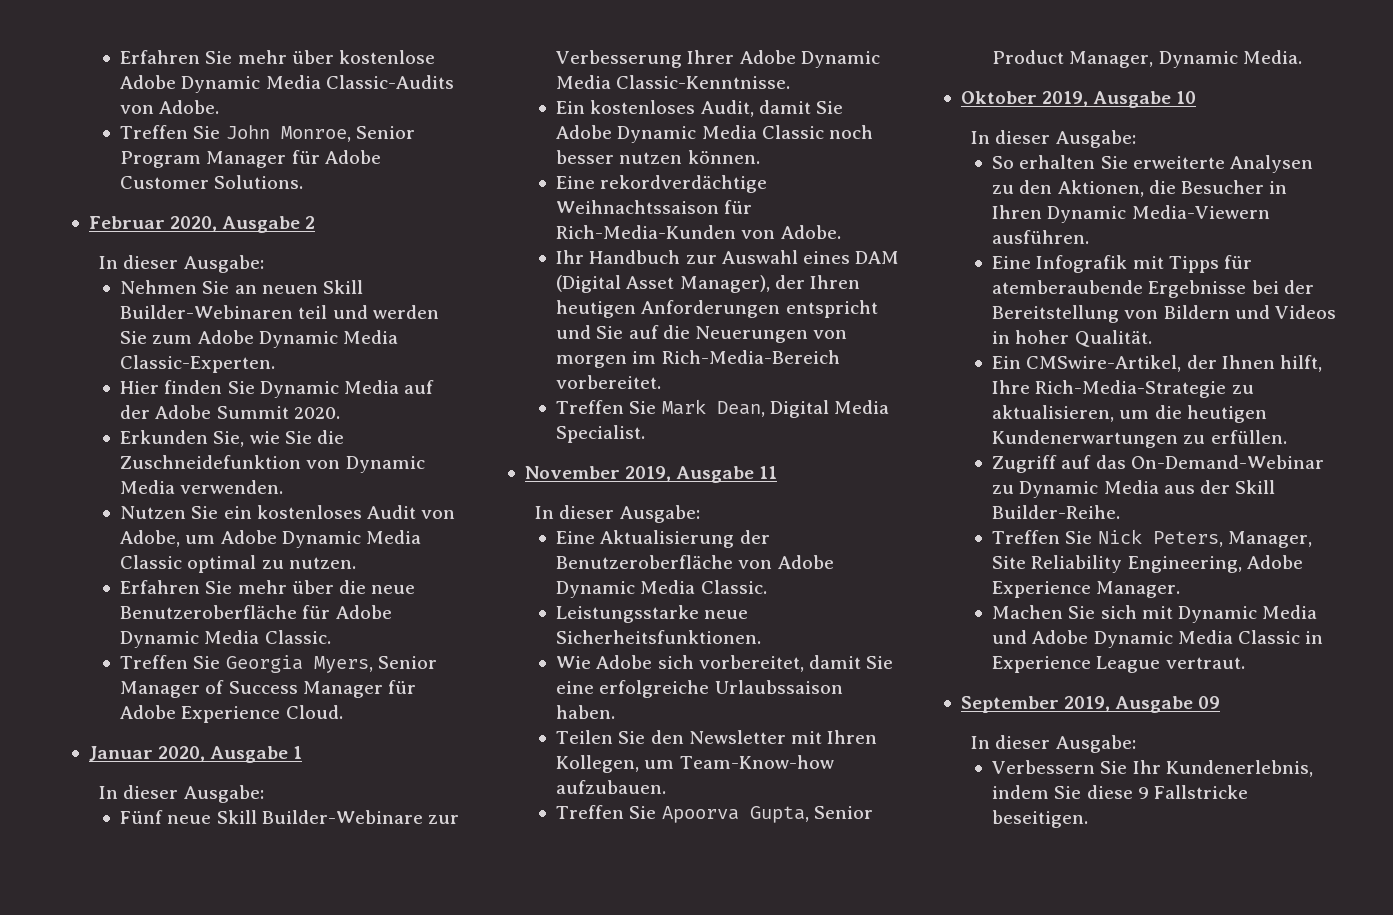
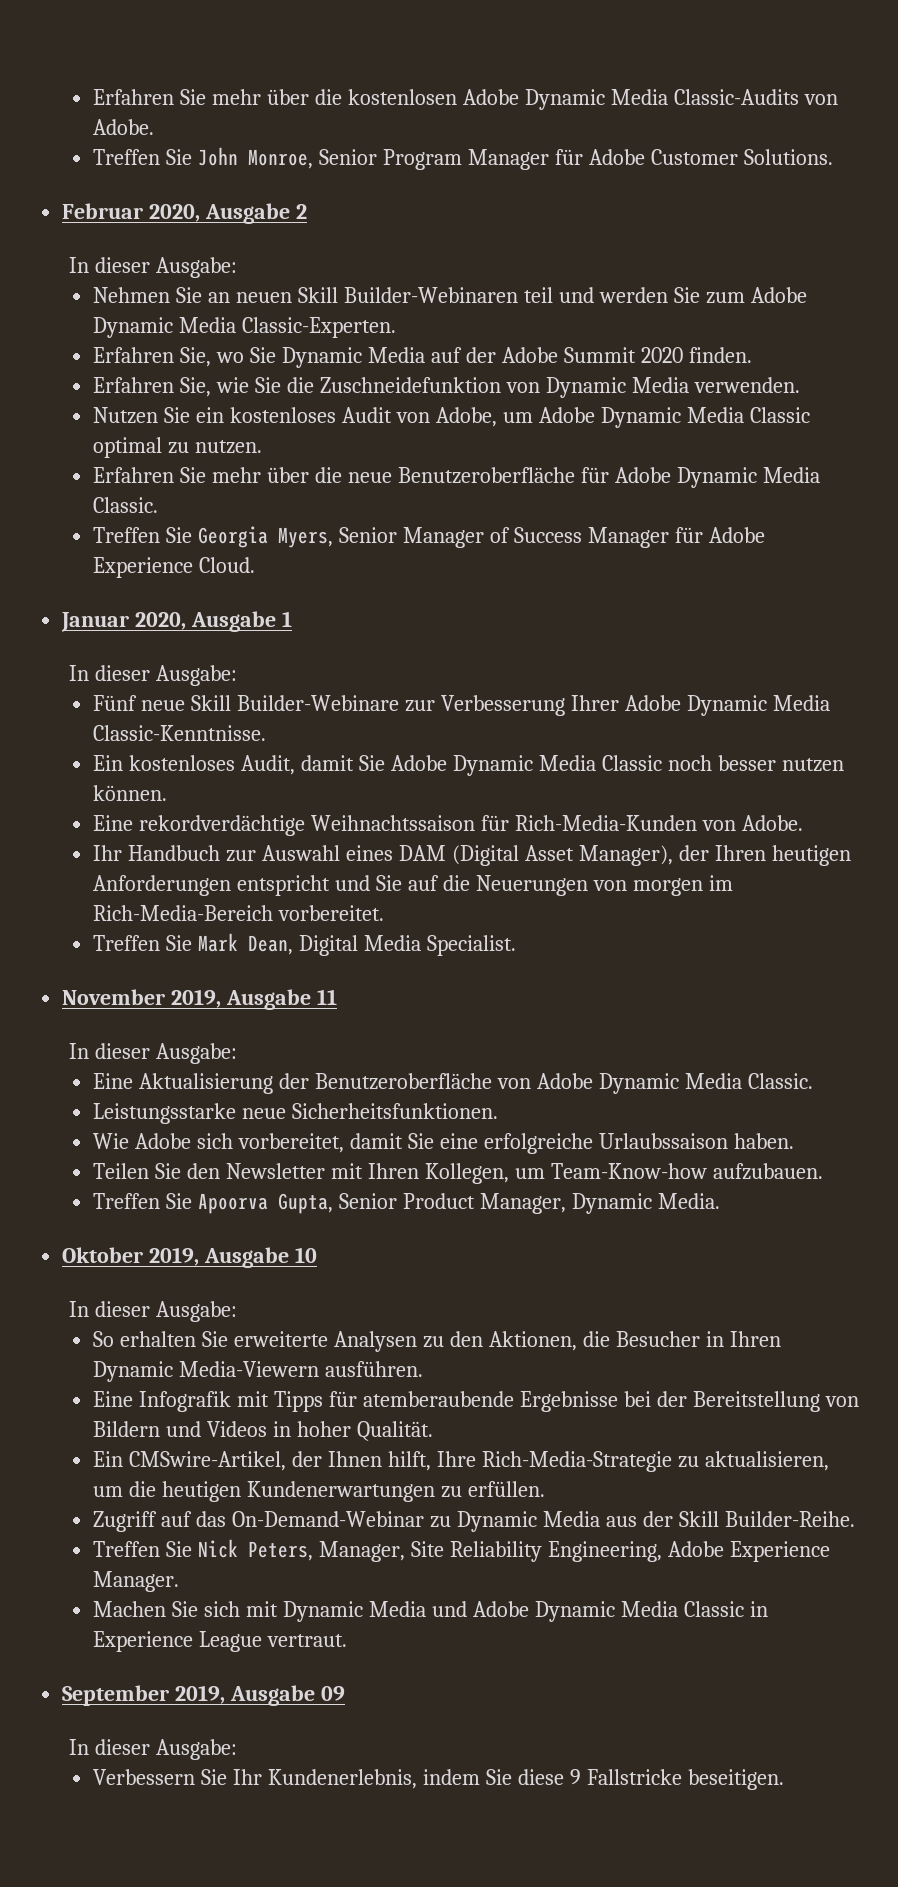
- Erfahren Sie mehr über kostenlose Adobe Dynamic Media Classic-Audits von Adobe.
+ Erfahren Sie mehr über die kostenlosen Adobe Dynamic Media Classic-Audits von Adobe.
- Hier finden Sie Dynamic Media auf der Adobe Summit 2020.
- Erkunden Sie, wie Sie die Zuschneidefunktion von Dynamic Media verwenden.
+ Erfahren Sie, wo Sie Dynamic Media auf der Adobe Summit 2020 finden.
+ Erfahren Sie, wie Sie die Zuschneidefunktion von Dynamic Media verwenden.

